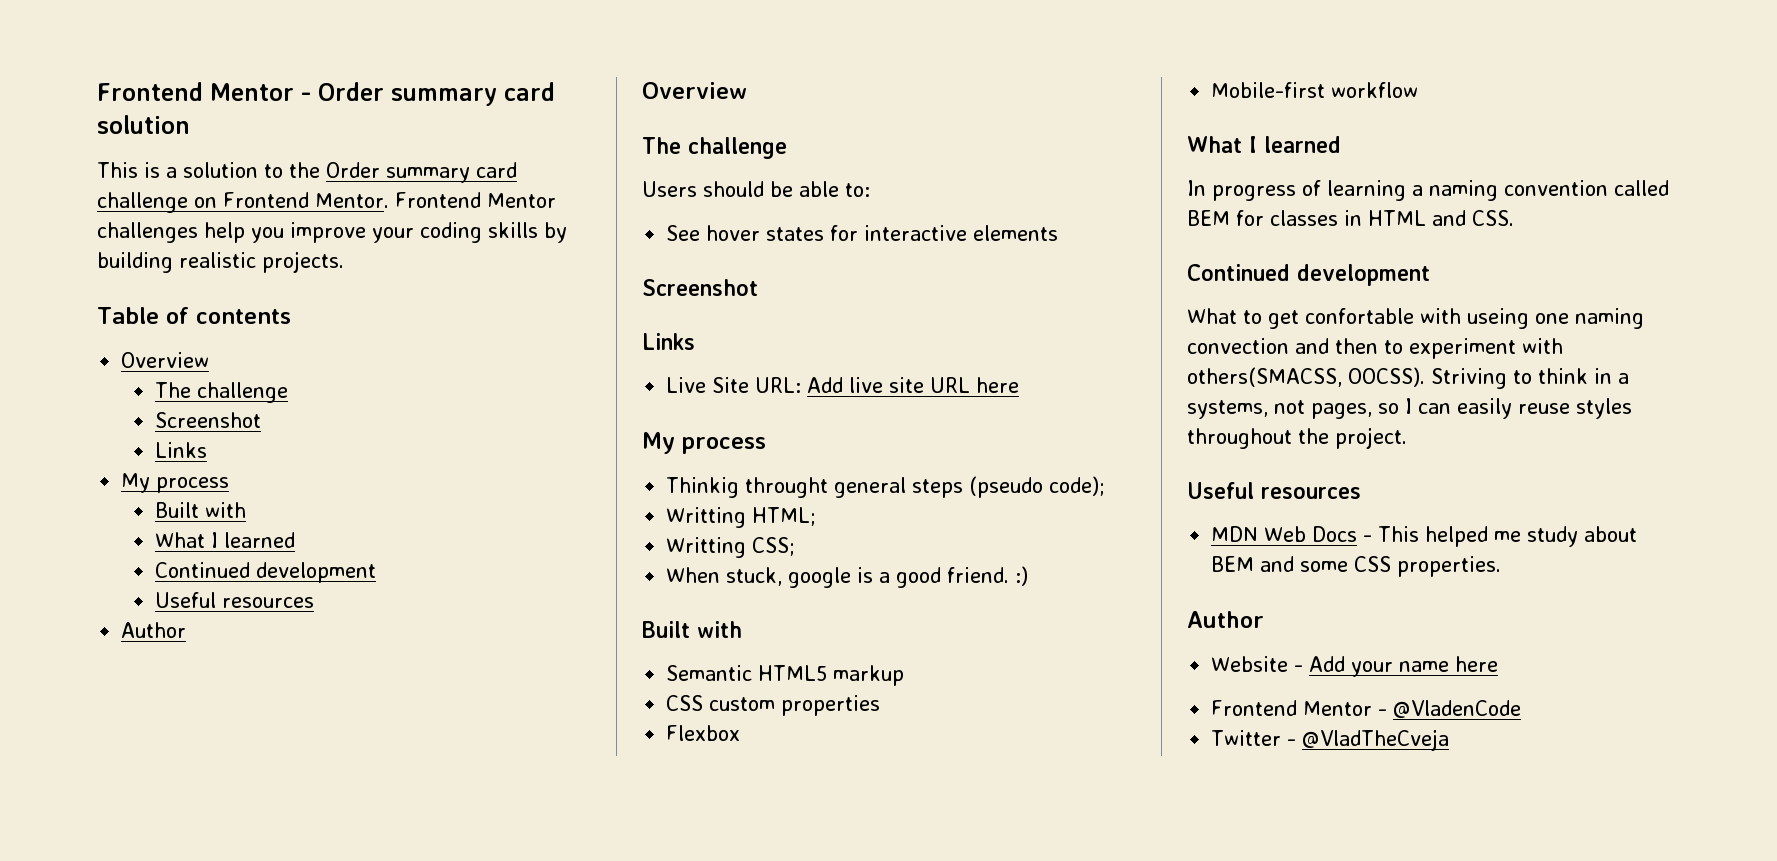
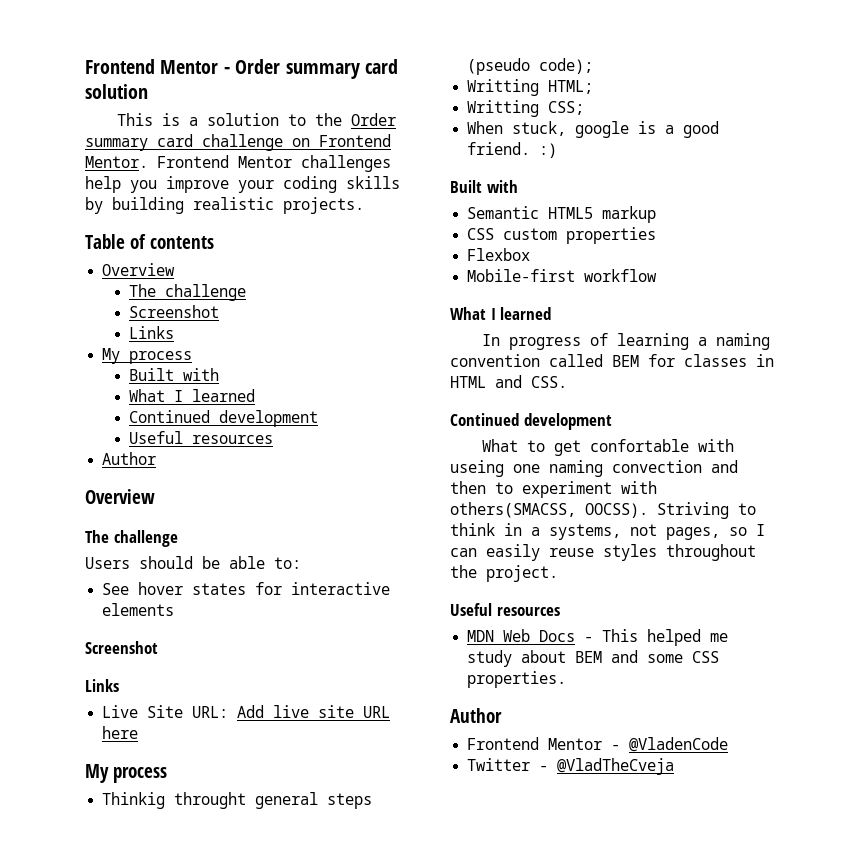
- Website - Add your name here

